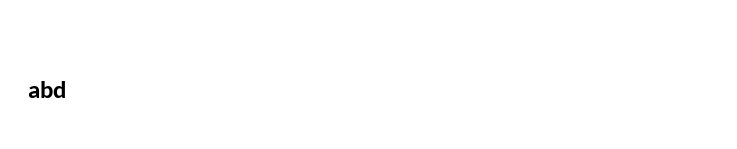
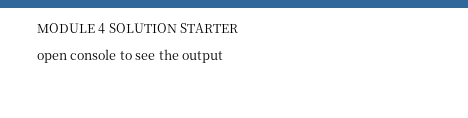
- abd
+ MODULE 4 SOLUTION STARTER
+ open console to see the output

